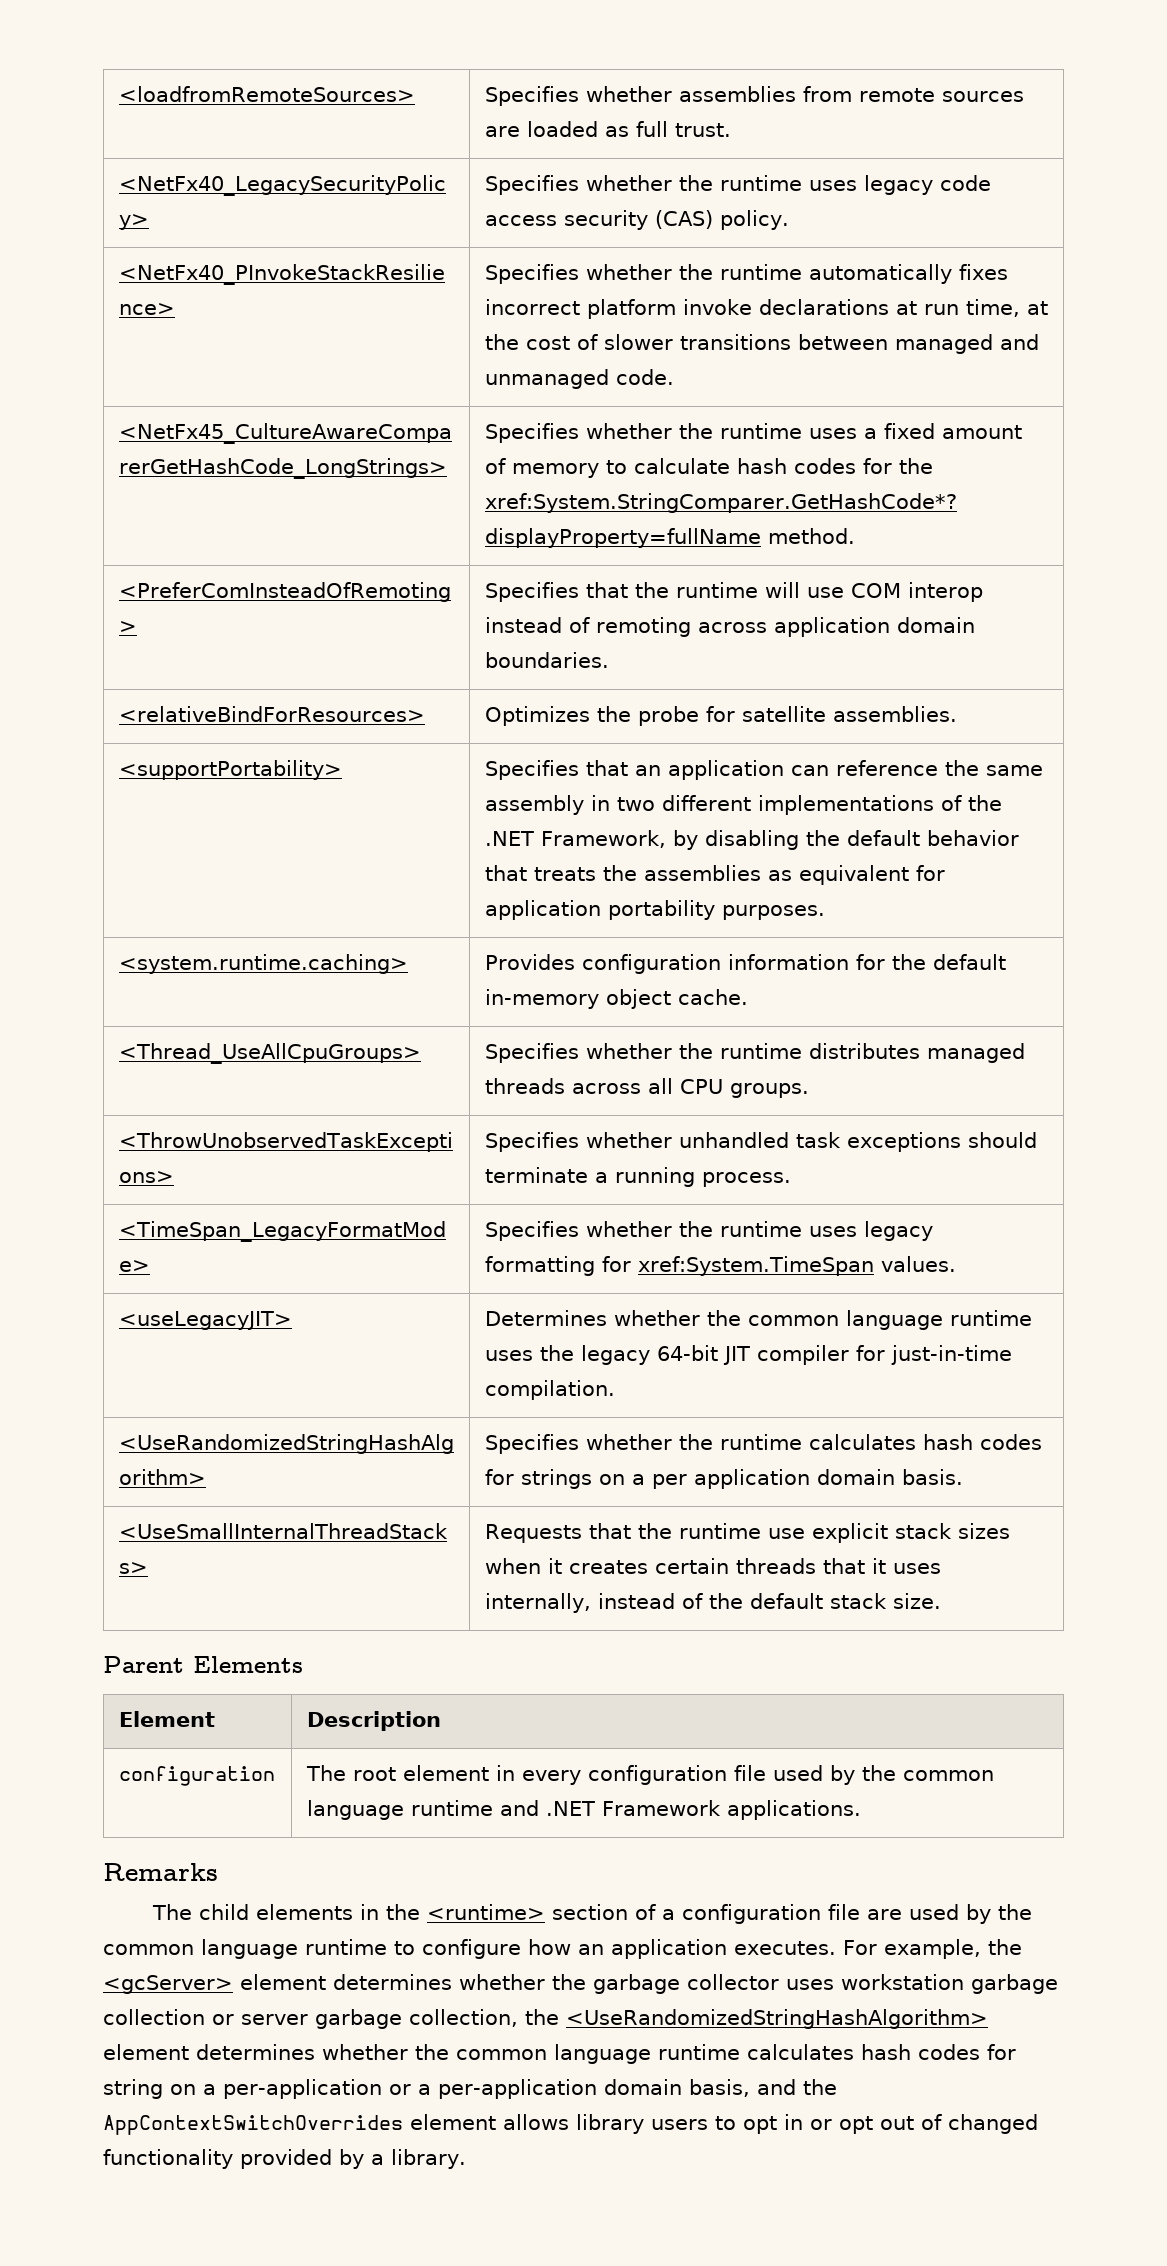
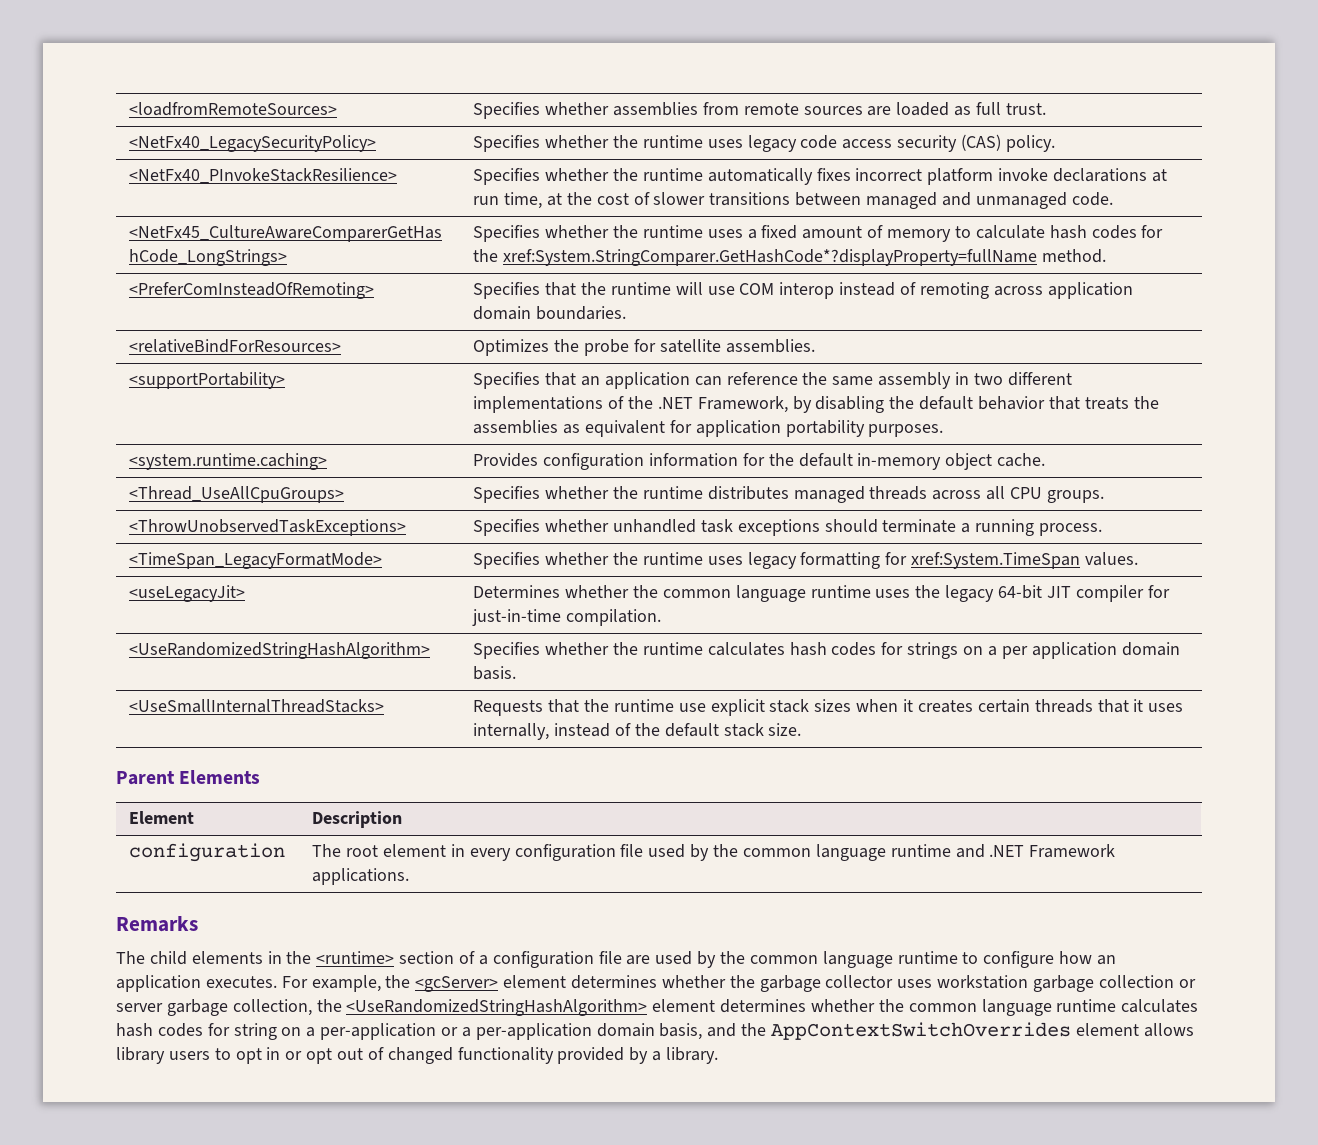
- <useLegacyJIT> | Determines whether the common language runtime uses the legacy 64-bit JIT compiler for just-in-time compilation.
+ <useLegacyJit> | Determines whether the common language runtime uses the legacy 64-bit JIT compiler for just-in-time compilation.

